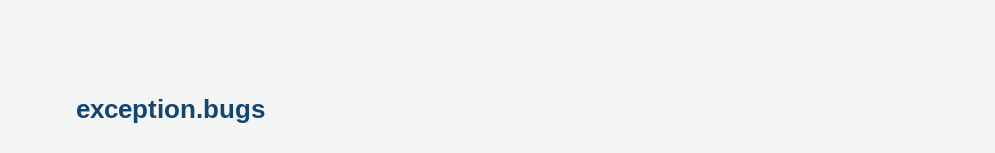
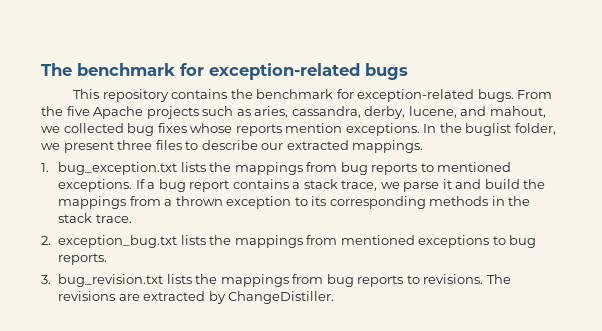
- exception.bugs
+ The benchmark for exception-related bugs
+ This repository contains the benchmark for exception-related bugs. From the five Apache projects such as aries, cassandra, derby, lucene, and mahout, we collected bug fixes whose reports mention exceptions. In the buglist folder, we present three files to describe our extracted mappings.
+ 1. bug_exception.txt lists the mappings from bug reports to mentioned exceptions. If a bug report contains a stack trace, we parse it and build the mappings from a thrown exception to its corresponding methods in the stack trace.
+ 2. exception_bug.txt lists the mappings from mentioned exceptions to bug reports.
+ 3. bug_revision.txt lists the mappings from bug reports to revisions. The revisions are extracted by ChangeDistiller.

